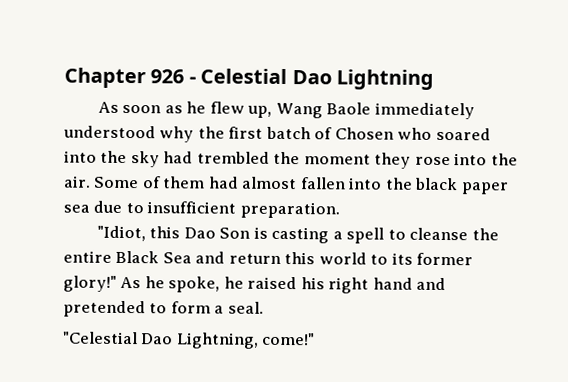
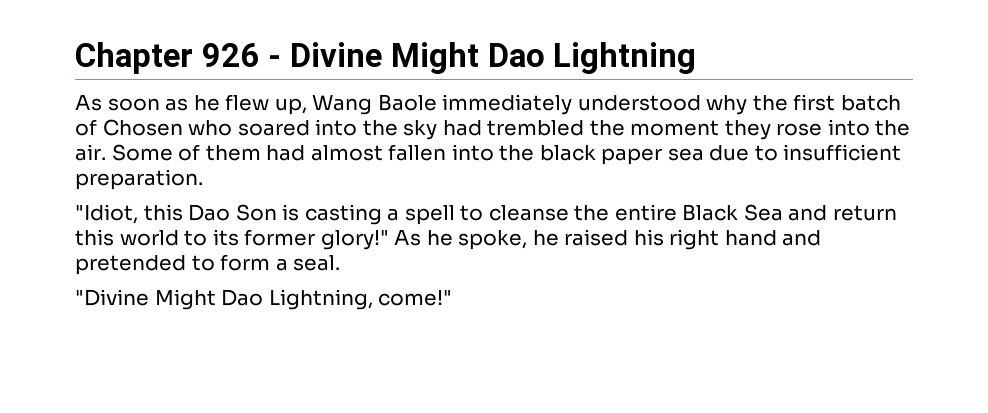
- Chapter 926 - Celestial Dao Lightning
+ Chapter 926 - Divine Might Dao Lightning
- "Celestial Dao Lightning, come!"
+ "Divine Might Dao Lightning, come!"

